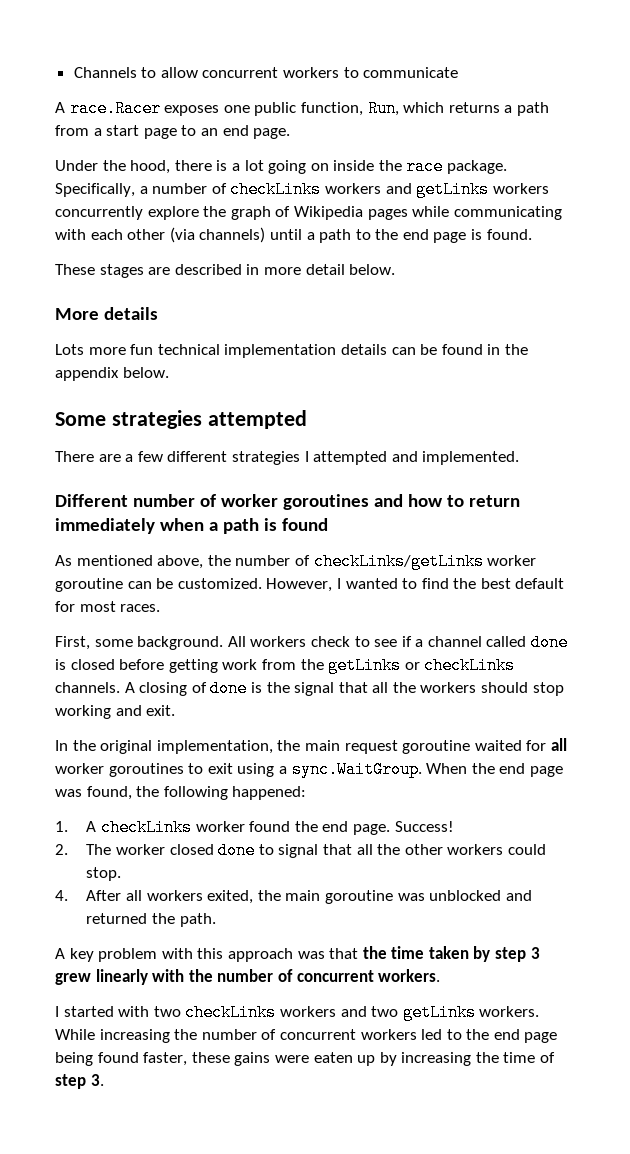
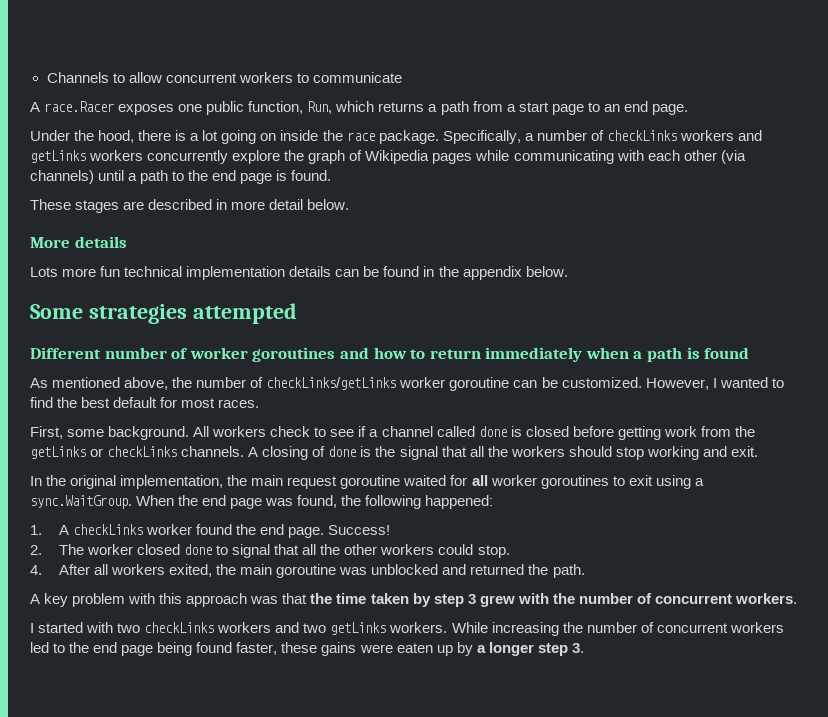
- There are a few different strategies I attempted and implemented.
- A key problem with this approach was that the time taken by step 3 grew linearly with the number of concurrent workers.
+ A key problem with this approach was that the time taken by step 3 grew with the number of concurrent workers.
- While increasing the number of concurrent workers led to the end page being found faster, these gains were eaten up by increasing the time of step 3.
+ While increasing the number of concurrent workers led to the end page being found faster, these gains were eaten up by a longer step 3.

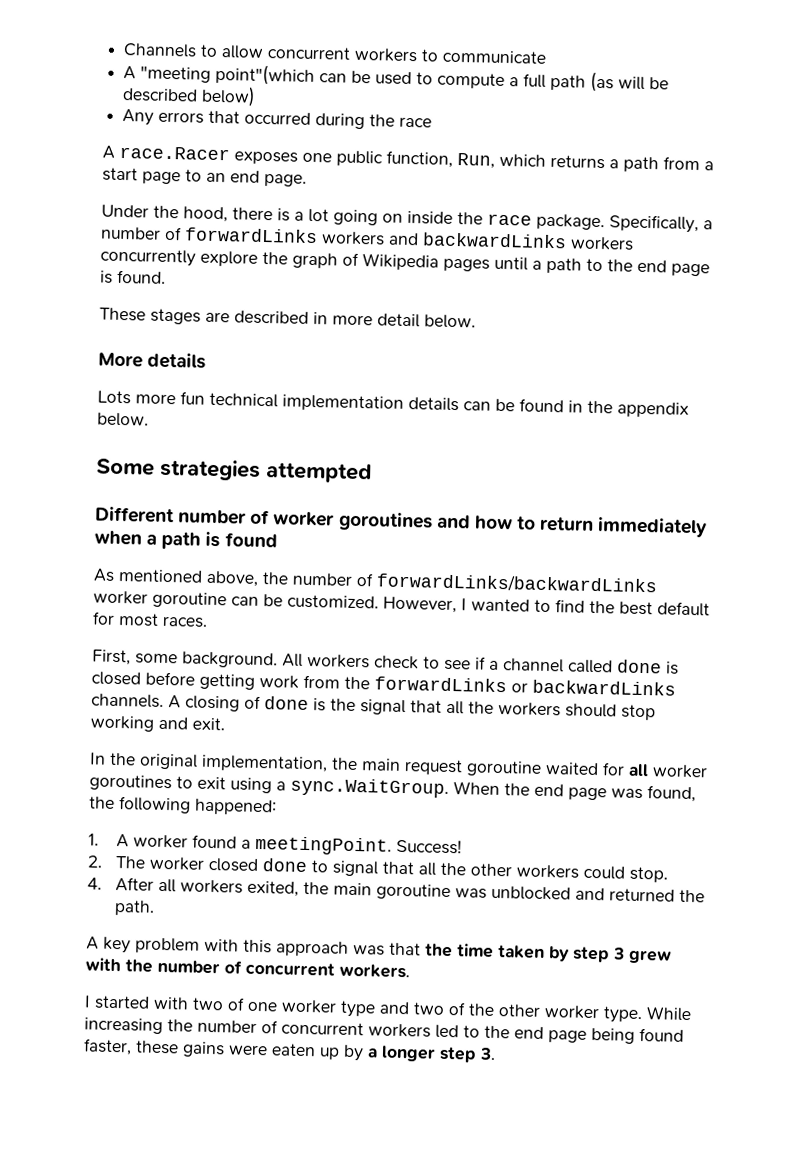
+ A "meeting point"(which can be used to compute a full path (as will be described below)
+ Any errors that occurred during the race
- Specifically, a number of checkLinks workers and getLinks workers concurrently explore the graph of Wikipedia pages while communicating with each other (via channels) until a path to the end page is found.
+ Specifically, a number of forwardLinks workers and backwardLinks workers concurrently explore the graph of Wikipedia pages until a path to the end page is found.
- As mentioned above, the number of checkLinks/getLinks worker goroutine can be customized.
+ As mentioned above, the number of forwardLinks/backwardLinks worker goroutine can be customized.
- All workers check to see if a channel called done is closed before getting work from the getLinks or checkLinks channels.
+ All workers check to see if a channel called done is closed before getting work from the forwardLinks or backwardLinks channels.
- 1. A checkLinks worker found the end page.
+ 1. A worker found a meetingPoint.
- I started with two checkLinks workers and two getLinks workers.
+ I started with two of one worker type and two of the other worker type.

